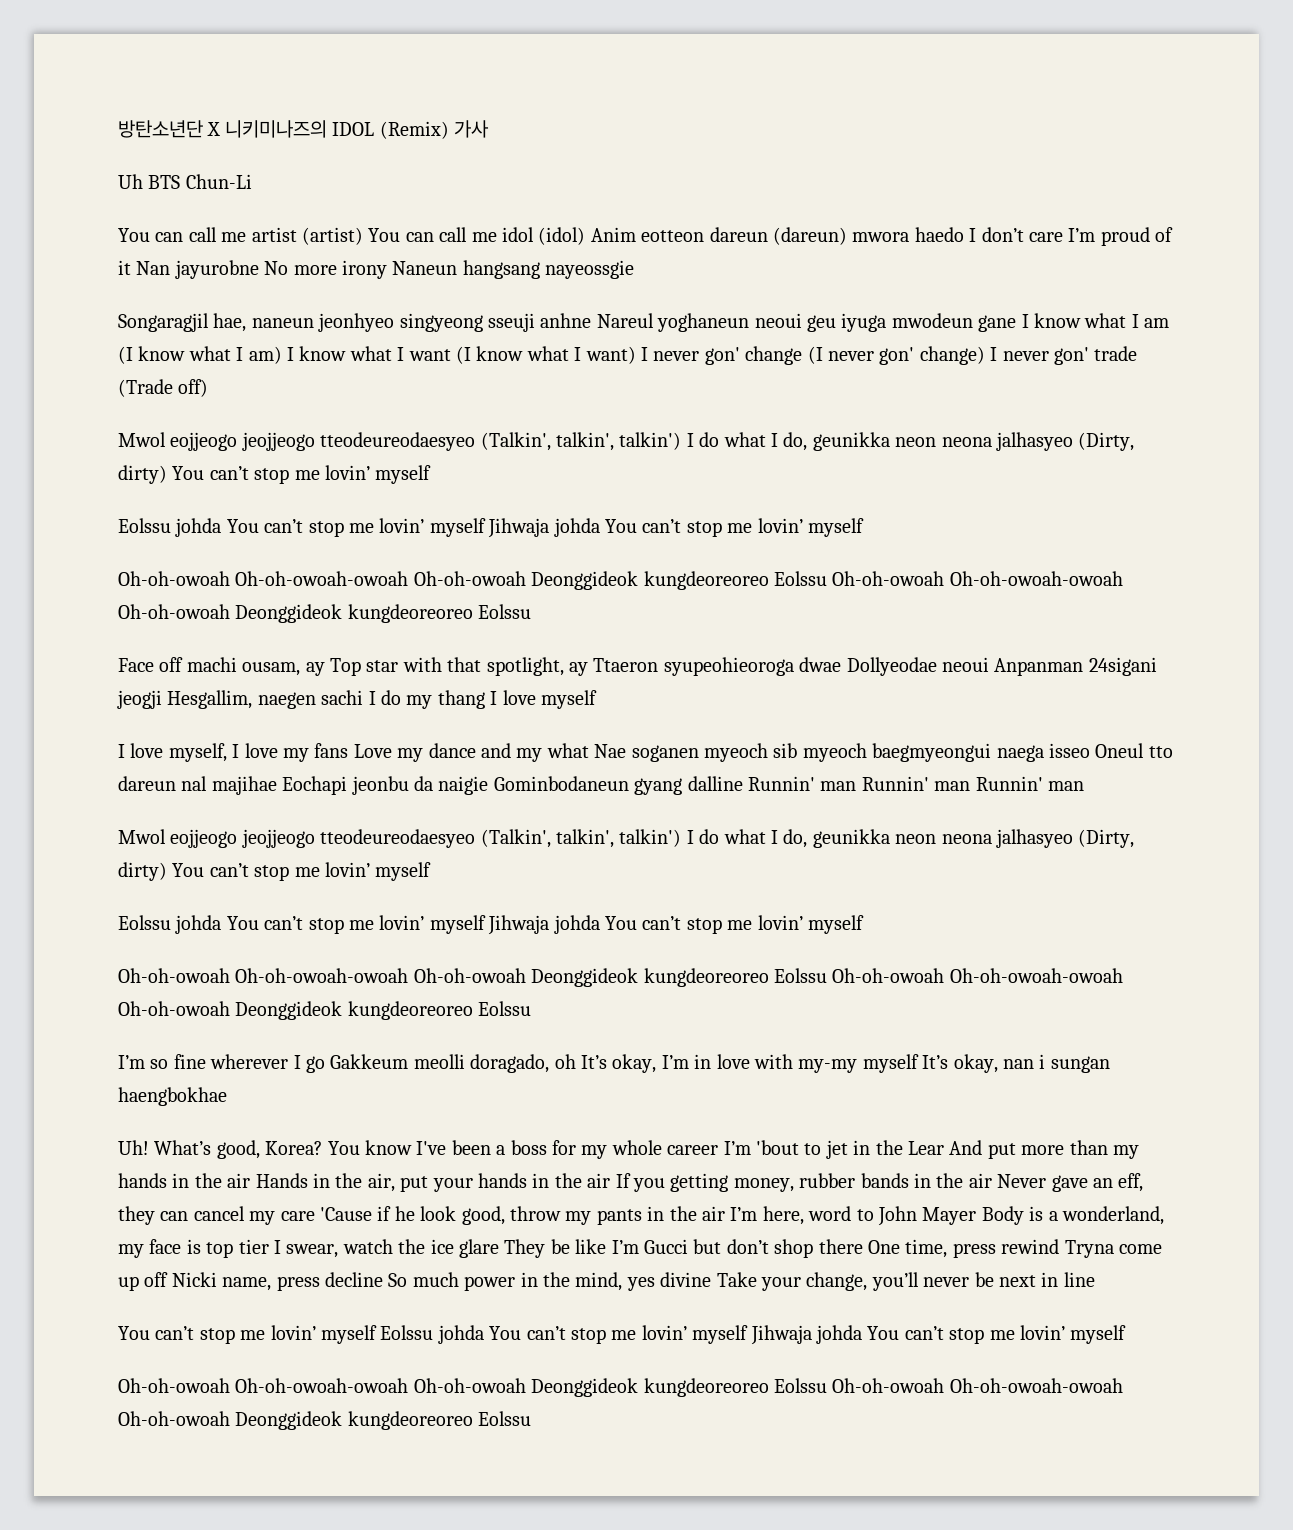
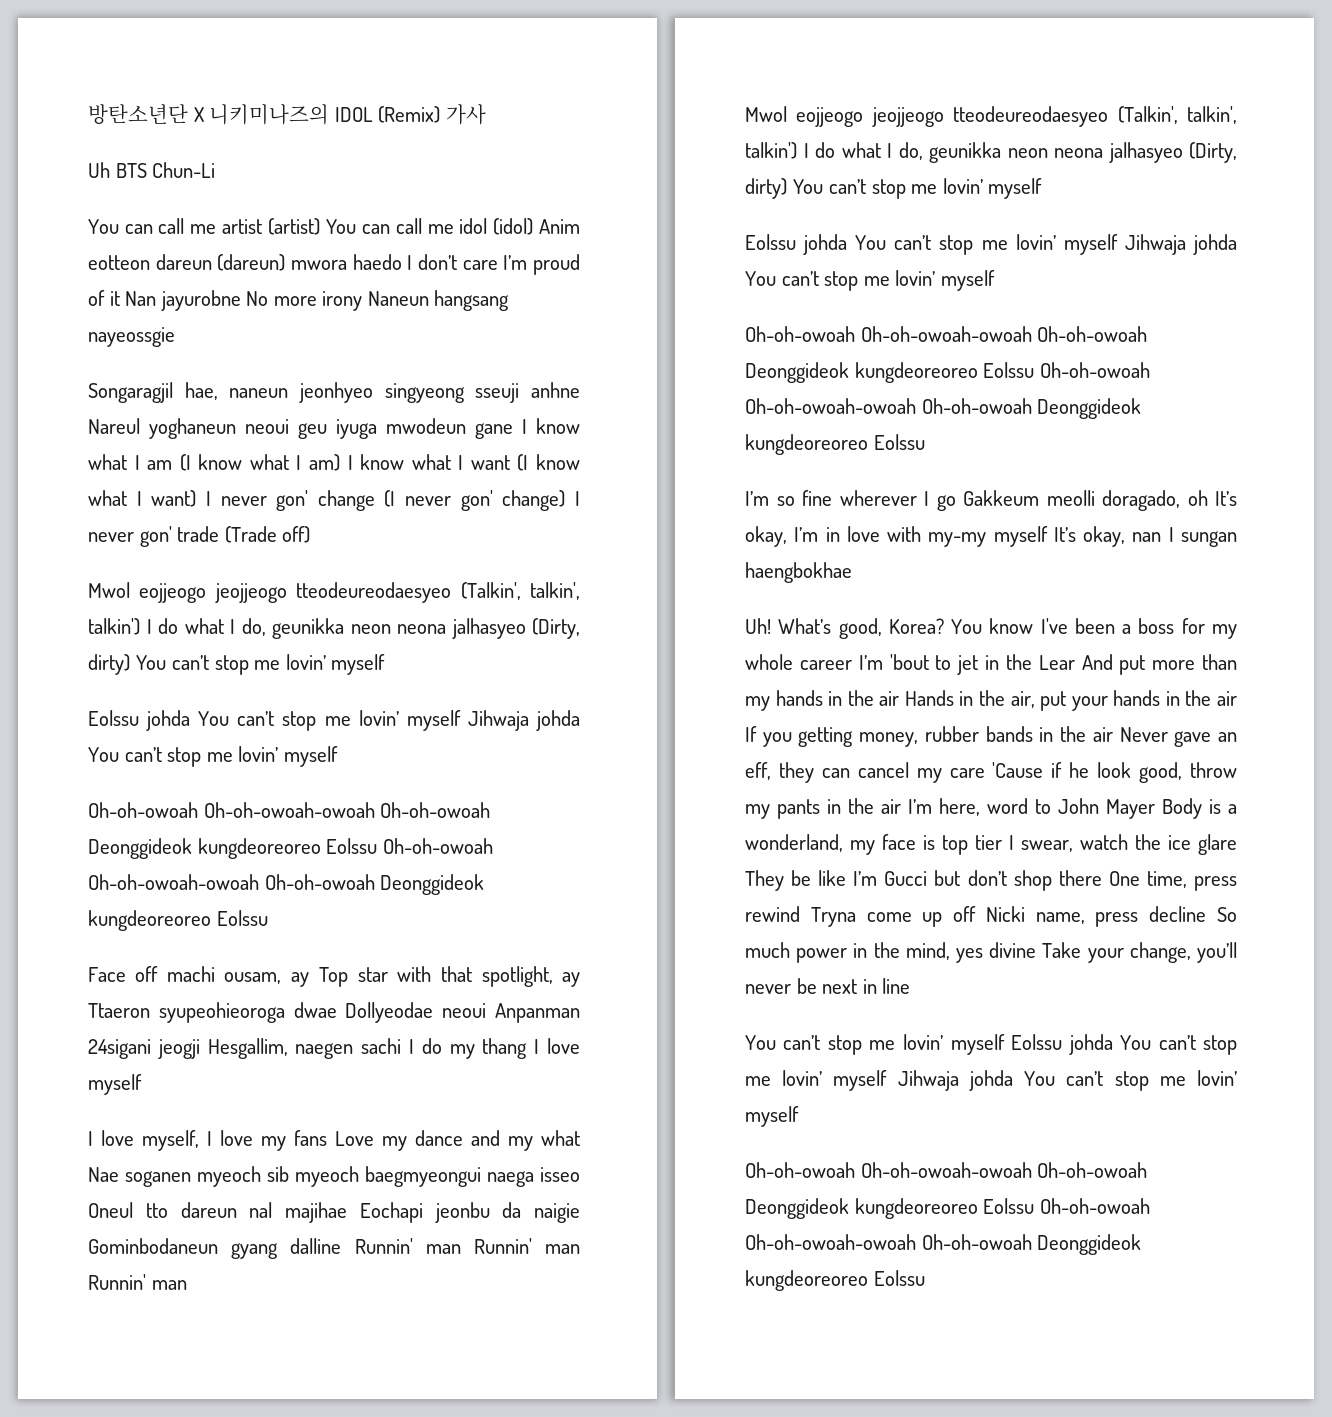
- I’m so fine wherever I go Gakkeum meolli doragado, oh It’s okay, I’m in love with my-my myself It’s okay, nan i sungan haengbokhae
+ I’m so fine wherever I go Gakkeum meolli doragado, oh It’s okay, I’m in love with my-my myself It’s okay, nan I sungan haengbokhae

